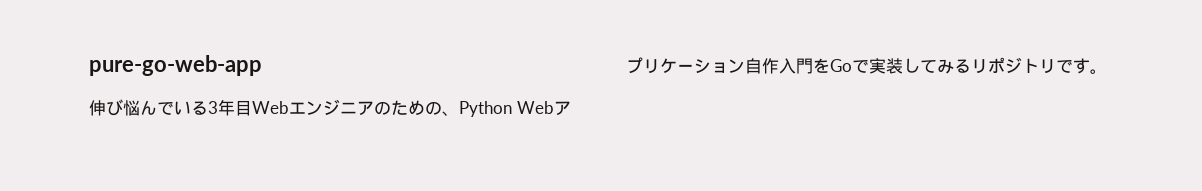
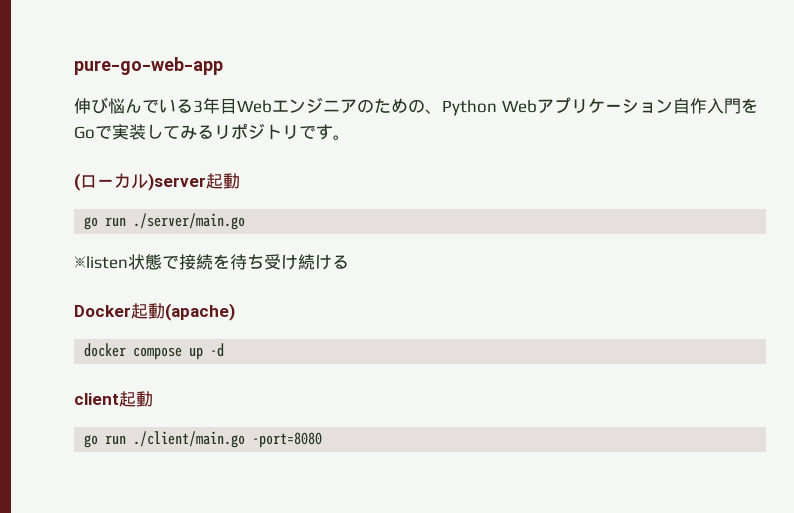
+ (ローカル)server起動
+ go run ./server/main.go
+ ※listen状態で接続を待ち受け続ける
+ Docker起動(apache)
+ docker compose up -d
+ client起動
+ go run ./client/main.go -port=8080

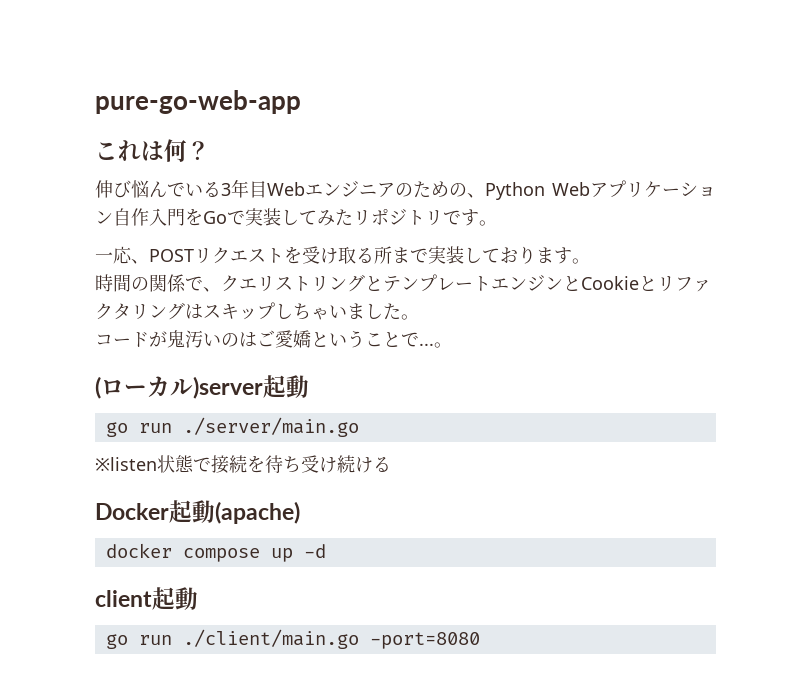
+ これは何？
- 伸び悩んでいる3年目Webエンジニアのための、Python Webアプリケーション自作入門をGoで実装してみるリポジトリです。
+ 伸び悩んでいる3年目Webエンジニアのための、Python Webアプリケーション自作入門をGoで実装してみたリポジトリです。
+ 一応、POSTリクエストを受け取る所まで実装しております。
+ 時間の関係で、クエリストリングとテンプレートエンジンとCookieとリファクタリングはスキップしちゃいました。
+ コードが鬼汚いのはご愛嬌ということで...。

